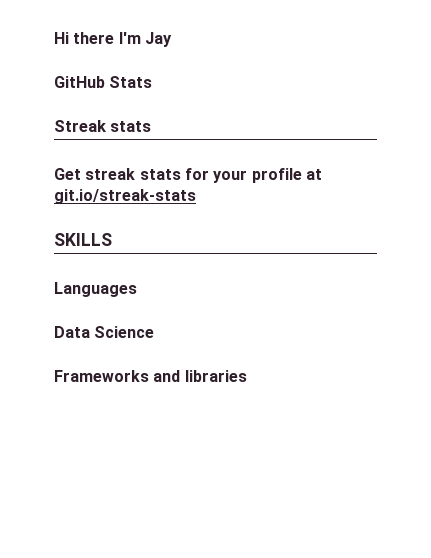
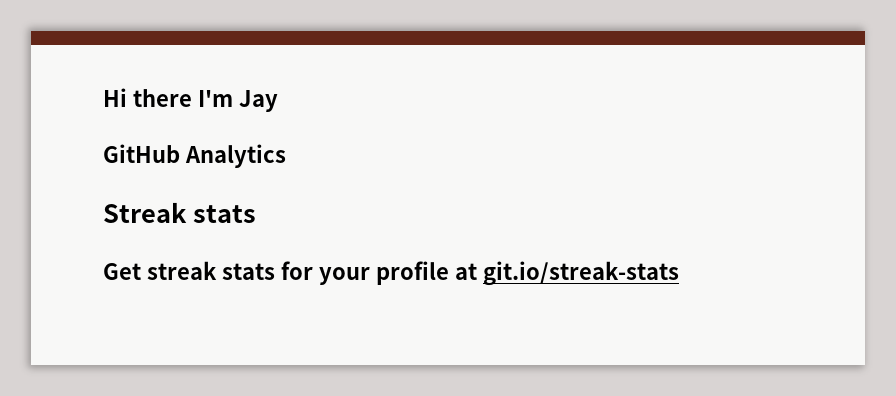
- GitHub Stats
+ GitHub Analytics
- SKILLS
- Languages
- Data Science
- Frameworks and libraries

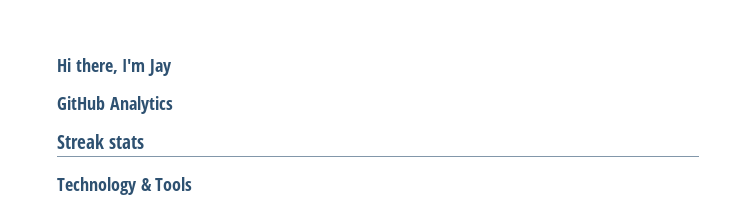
- Hi there I'm Jay
+ Hi there, I'm Jay
- Get streak stats for your profile at git.io/streak-stats
+ Technology & Tools

